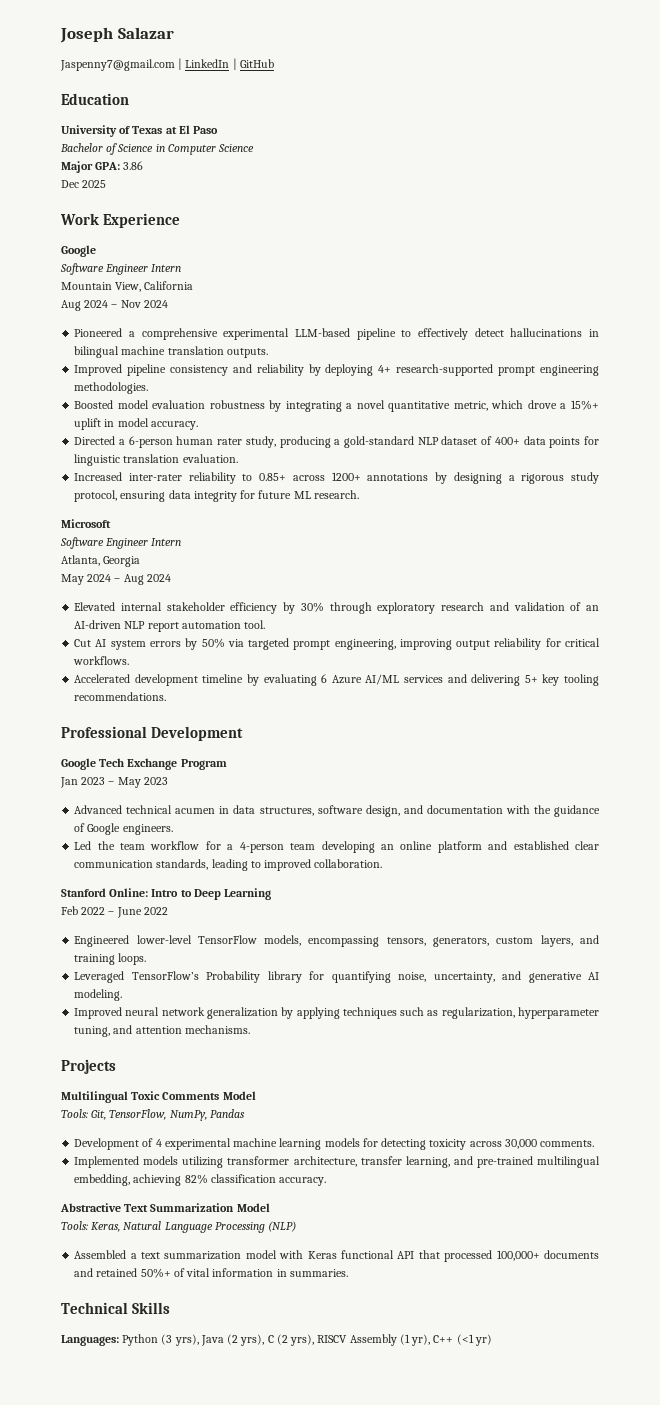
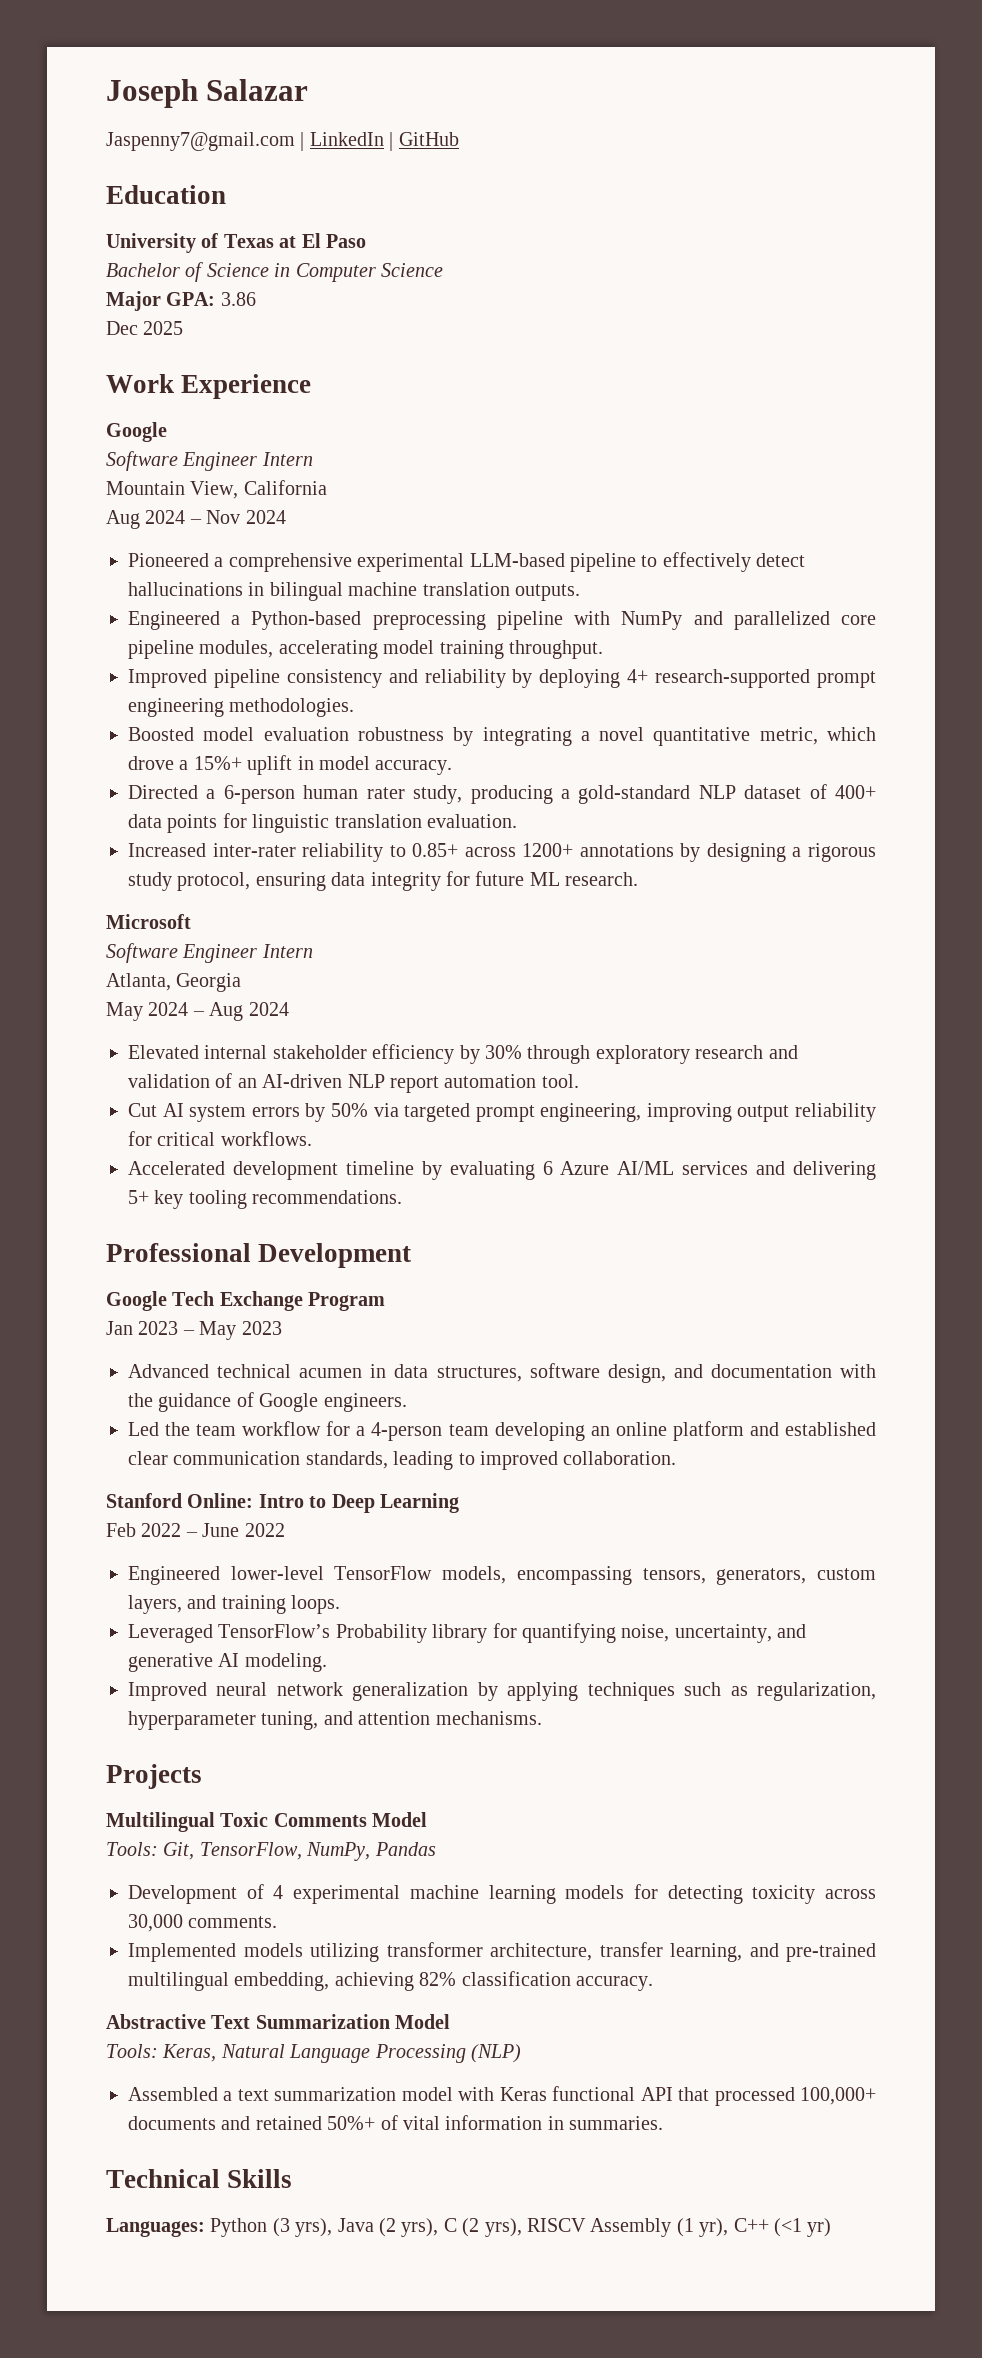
+ Engineered a Python-based preprocessing pipeline with NumPy and parallelized core pipeline modules, accelerating model training throughput.

